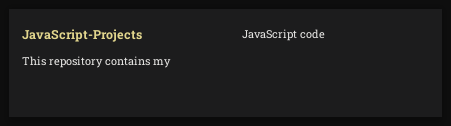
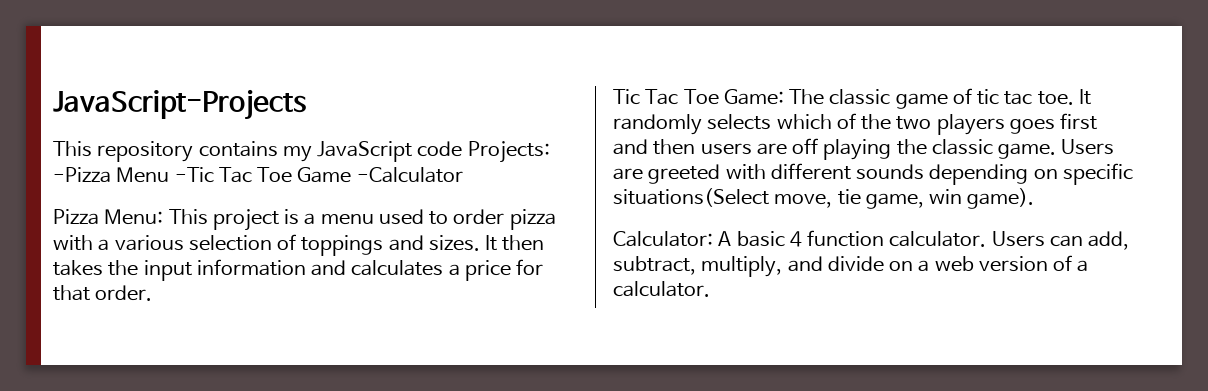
- This repository contains my JavaScript code
+ This repository contains my JavaScript code Projects: -Pizza Menu -Tic Tac Toe Game -Calculator
+ Pizza Menu: This project is a menu used to order pizza with a various selection of toppings and sizes. It then takes the input information and calculates a price for that order.
+ Tic Tac Toe Game: The classic game of tic tac toe. It randomly selects which of the two players goes first and then users are off playing the classic game. Users are greeted with different sounds depending on specific situations(Select move, tie game, win game).
+ Calculator: A basic 4 function calculator. Users can add, subtract, multiply, and divide on a web version of a calculator.

